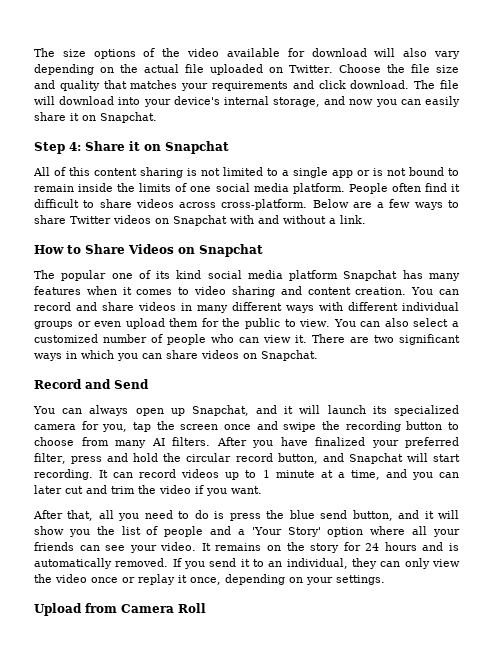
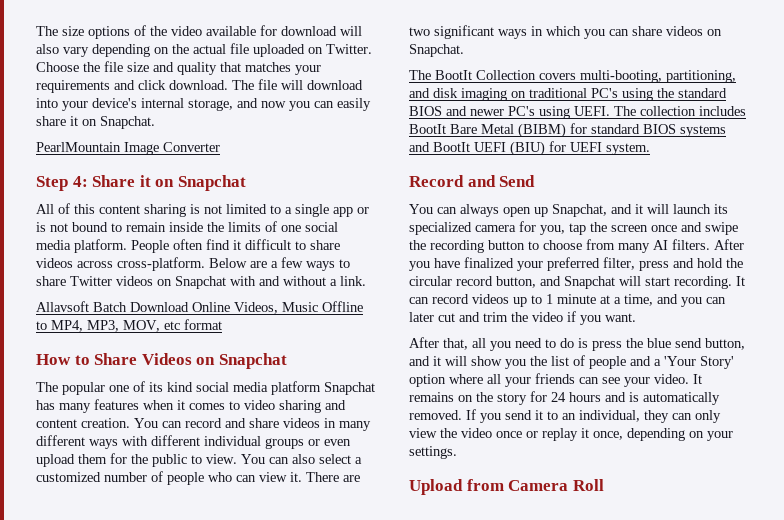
+ PearlMountain Image Converter
+ Allavsoft Batch Download Online Videos, Music Offline to MP4, MP3, MOV, etc format
+ The BootIt Collection covers multi-booting, partitioning, and disk imaging on traditional PC's using the standard BIOS and newer PC's using UEFI. The collection includes BootIt Bare Metal (BIBM) for standard BIOS systems and BootIt UEFI (BIU) for UEFI system.

